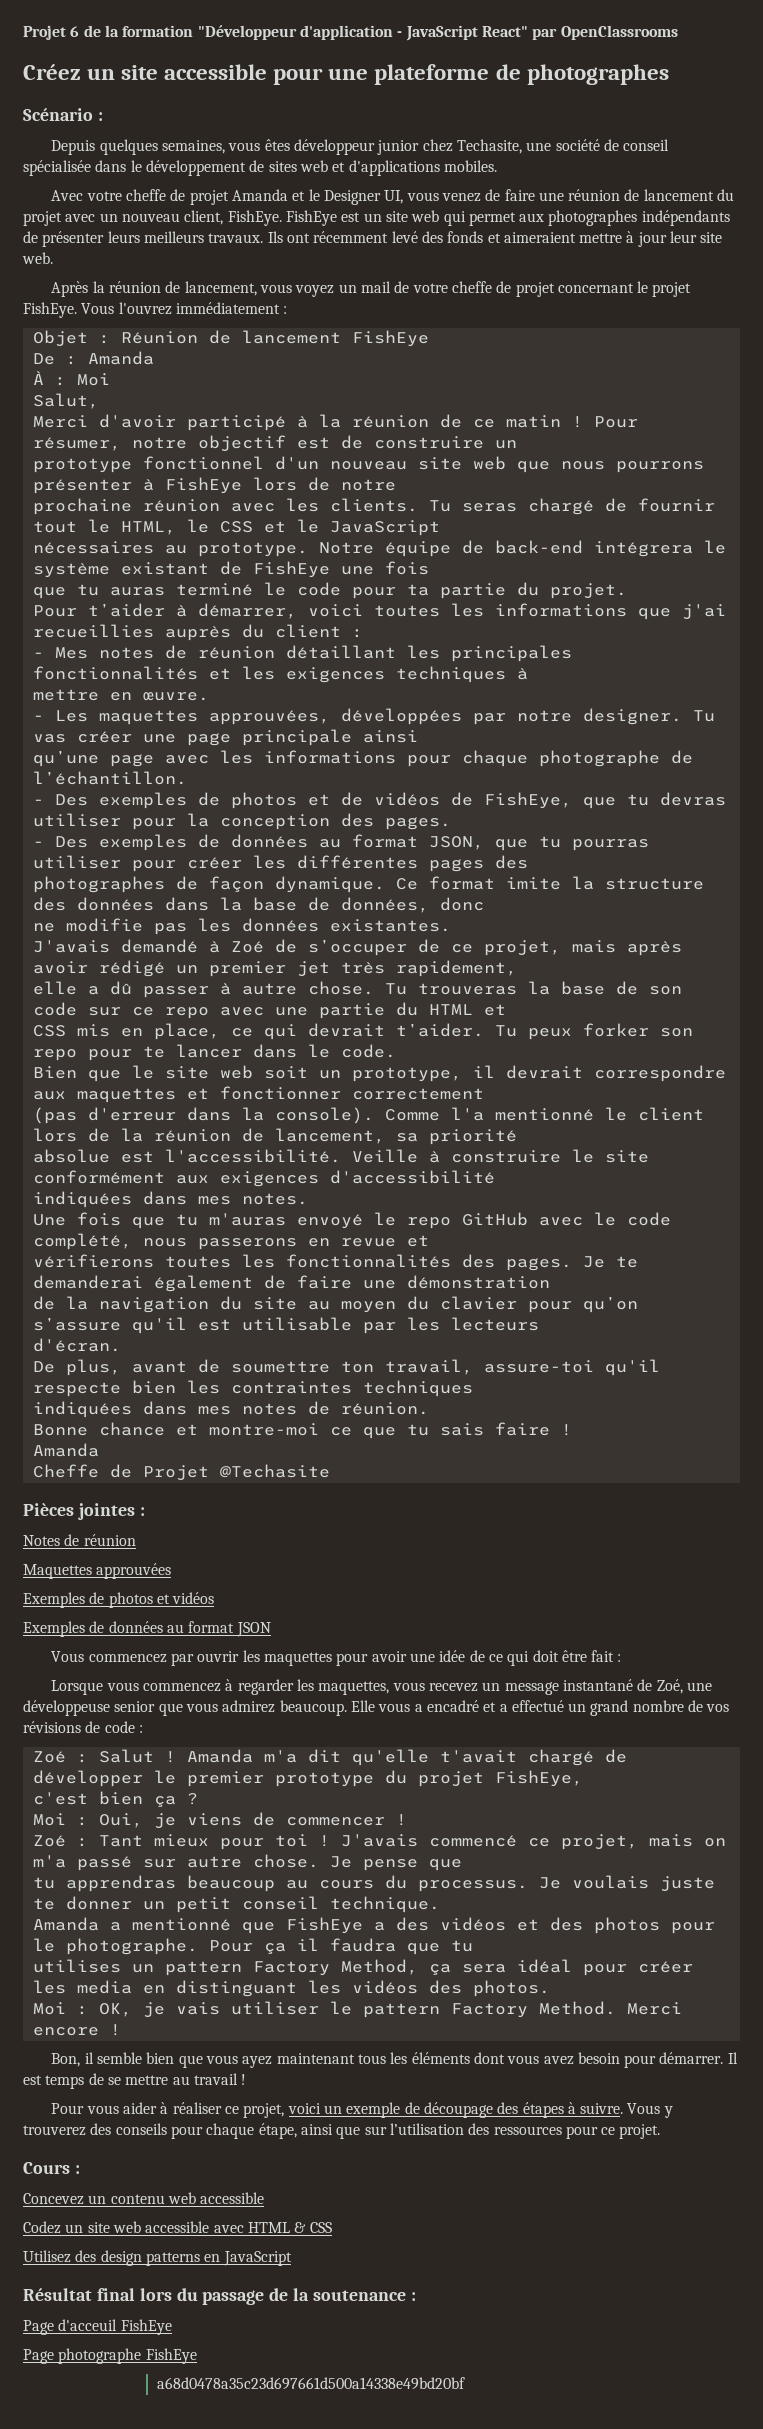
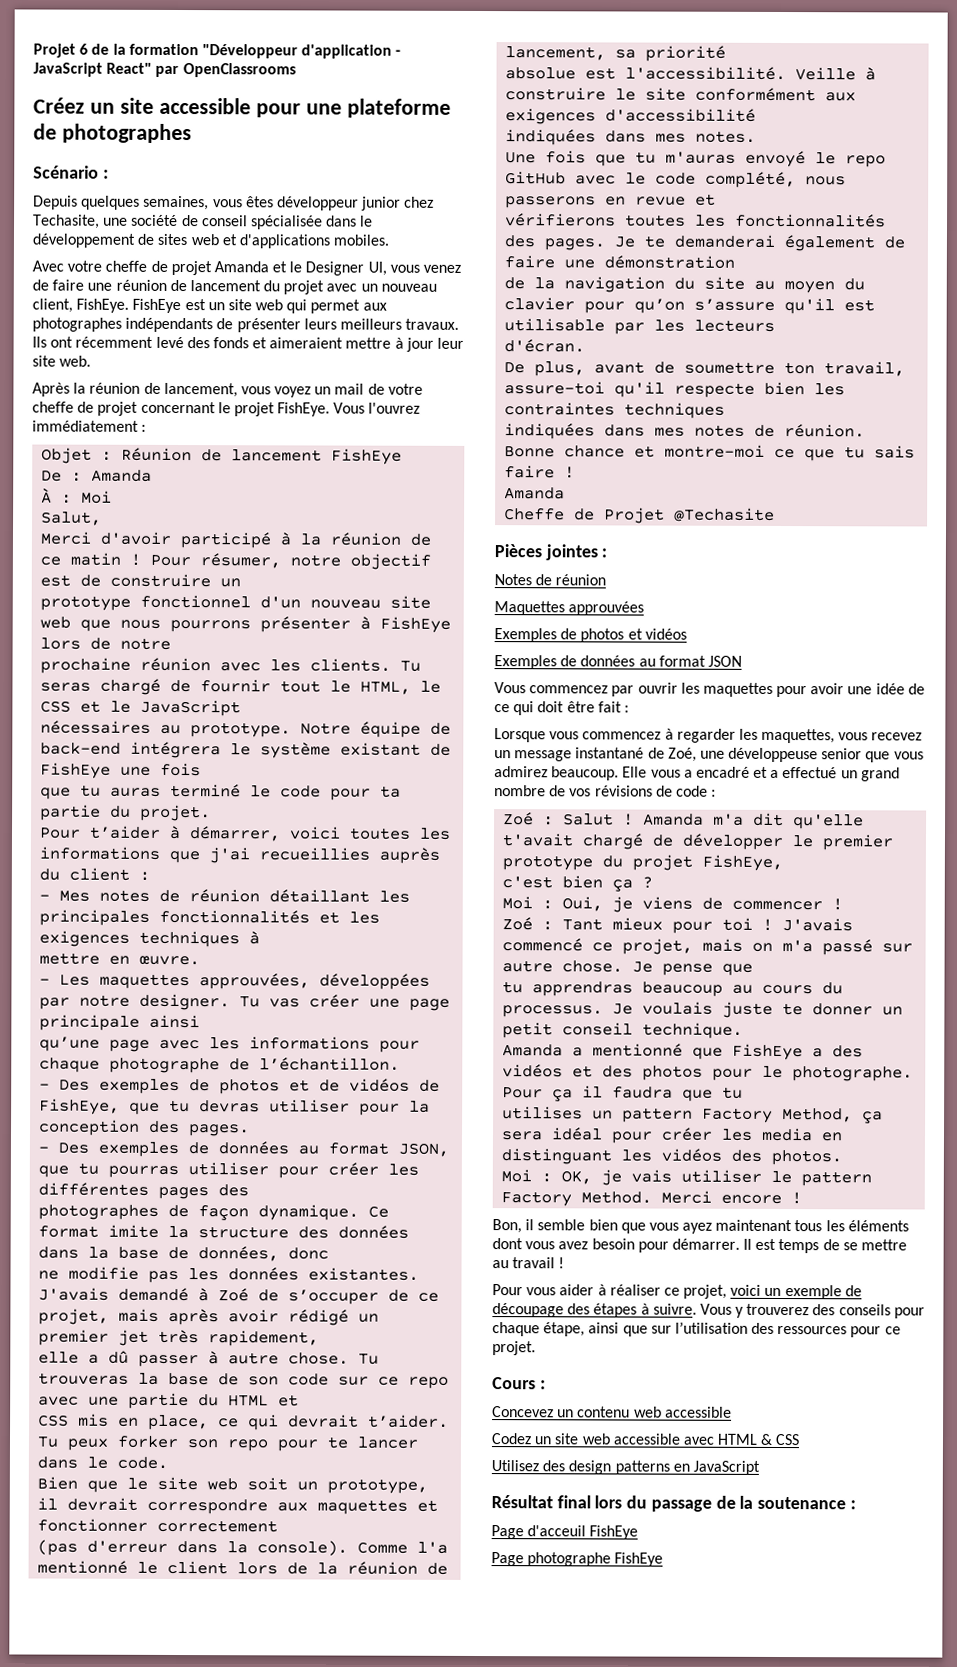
- a68d0478a35c23d697661d500a14338e49bd20bf

